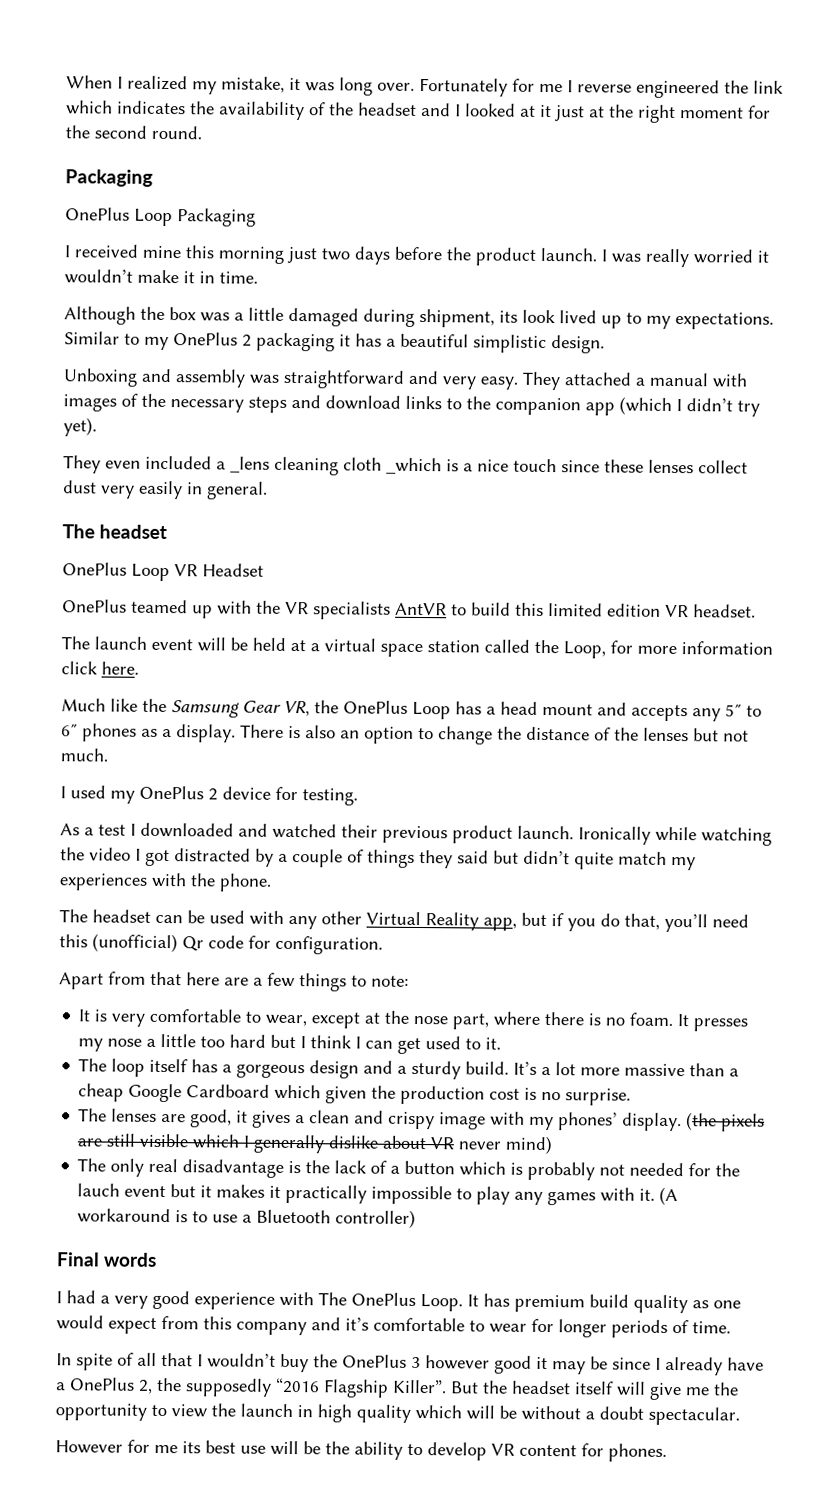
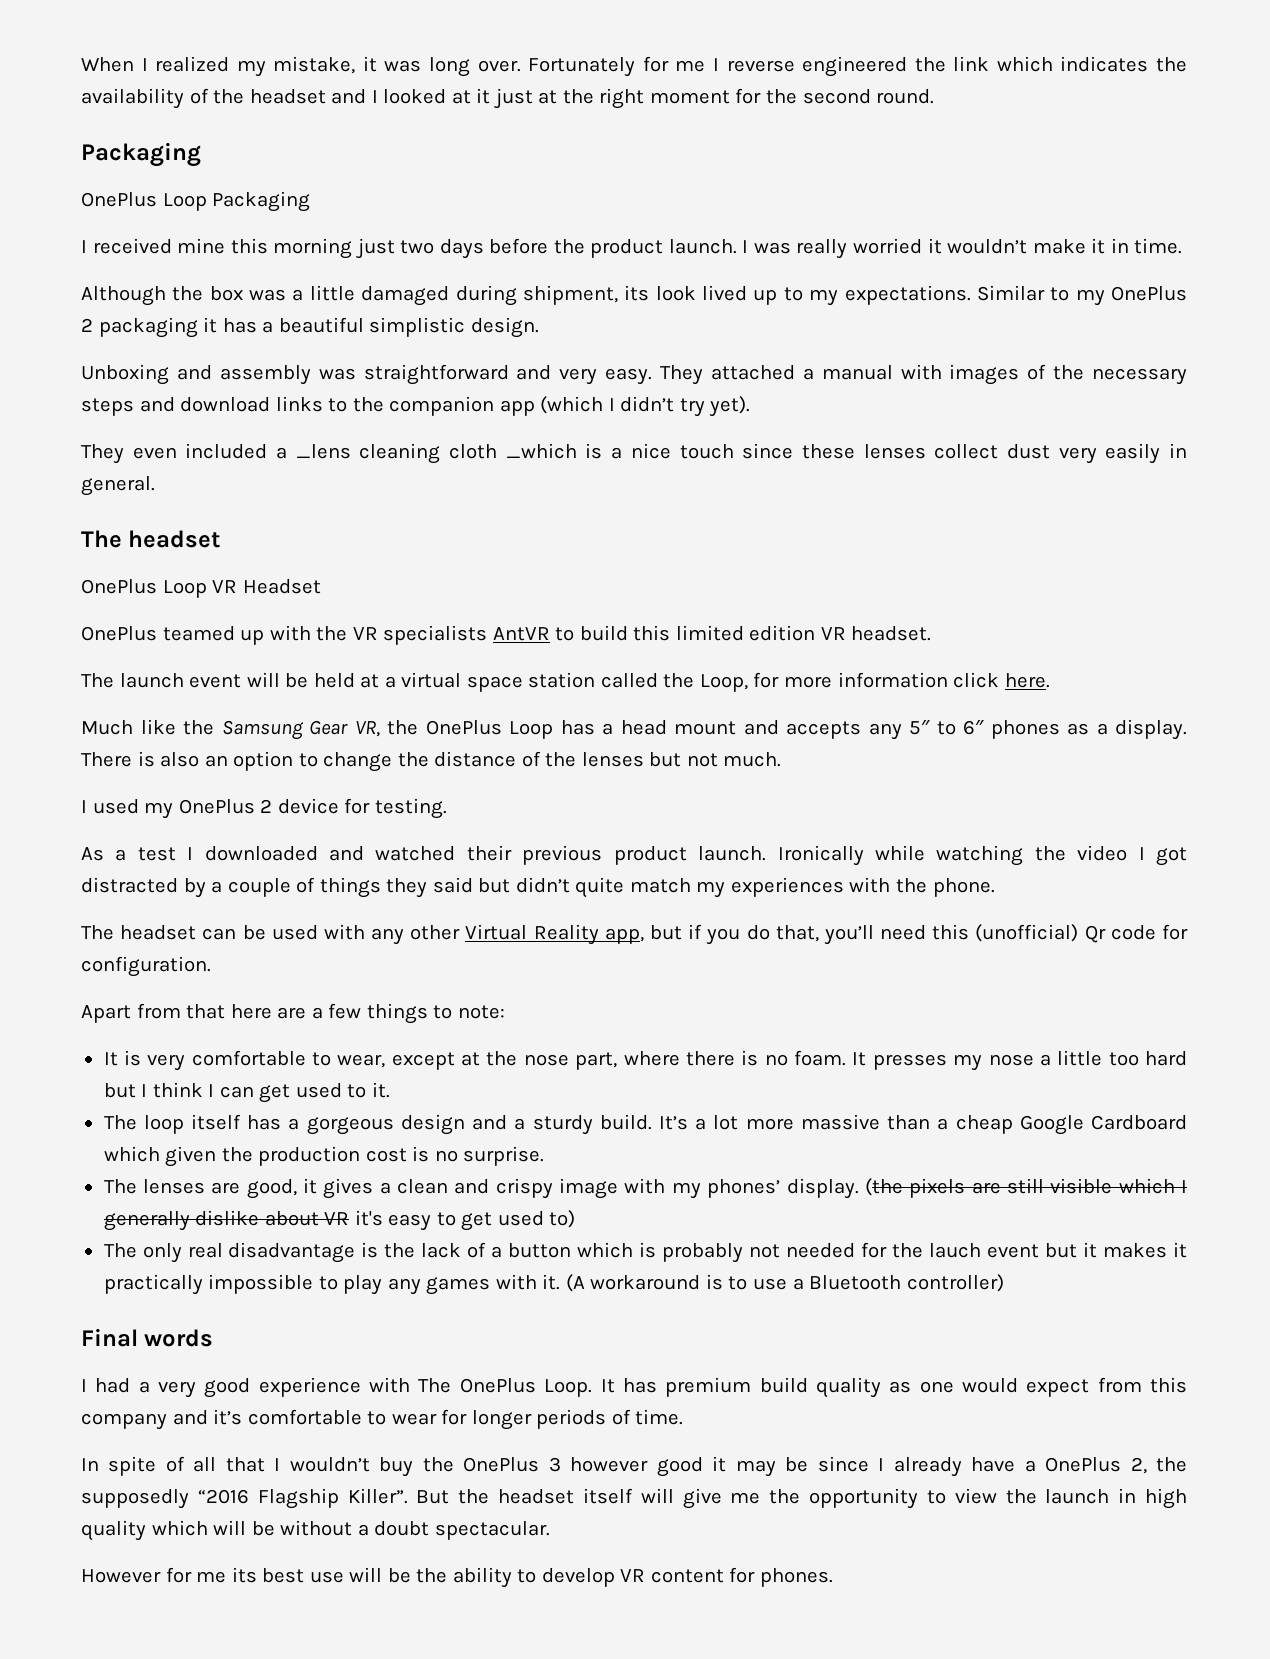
- (the pixels are still visible which I generally dislike about VR never mind)
+ (the pixels are still visible which I generally dislike about VR it's easy to get used to)

